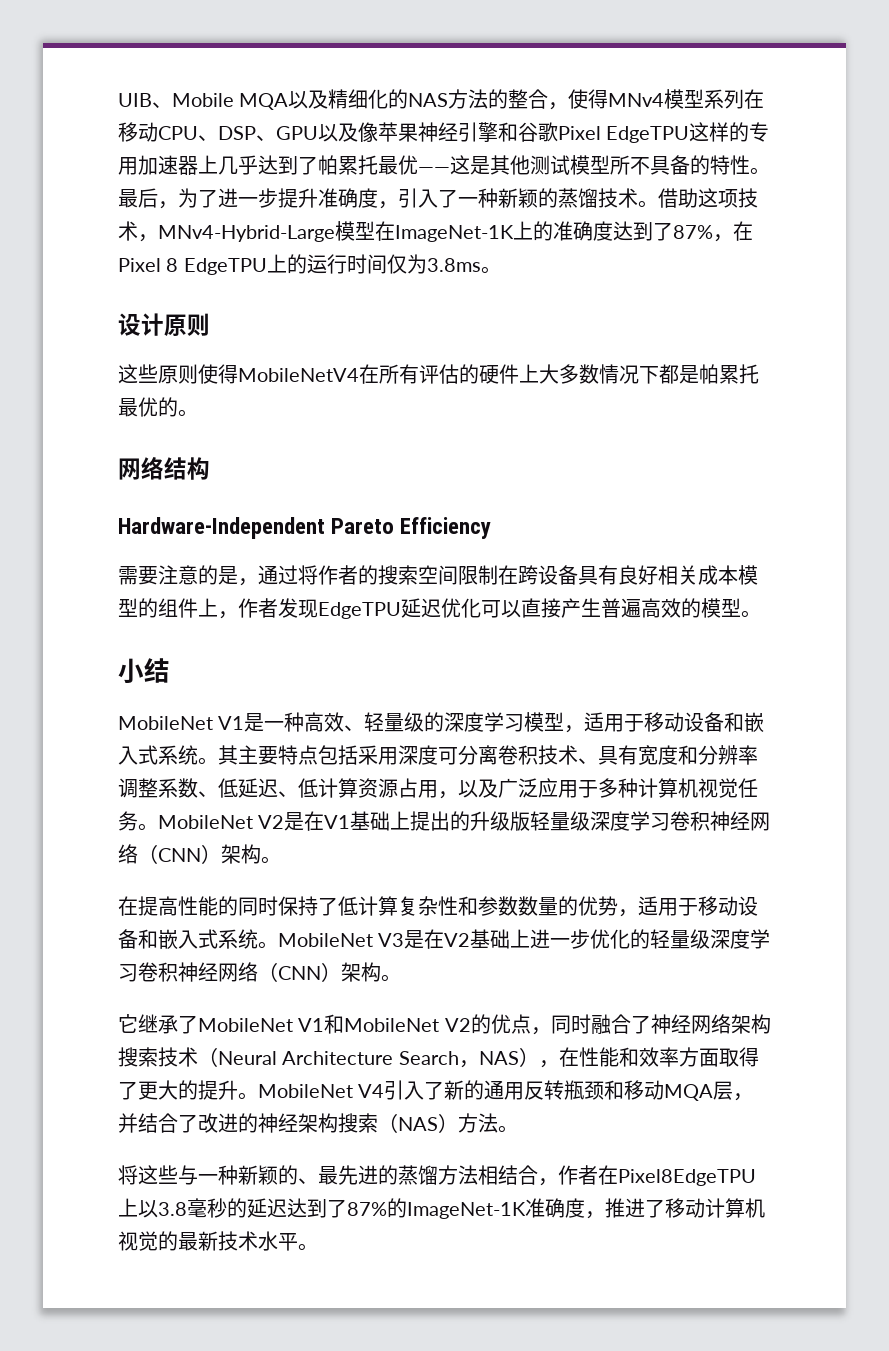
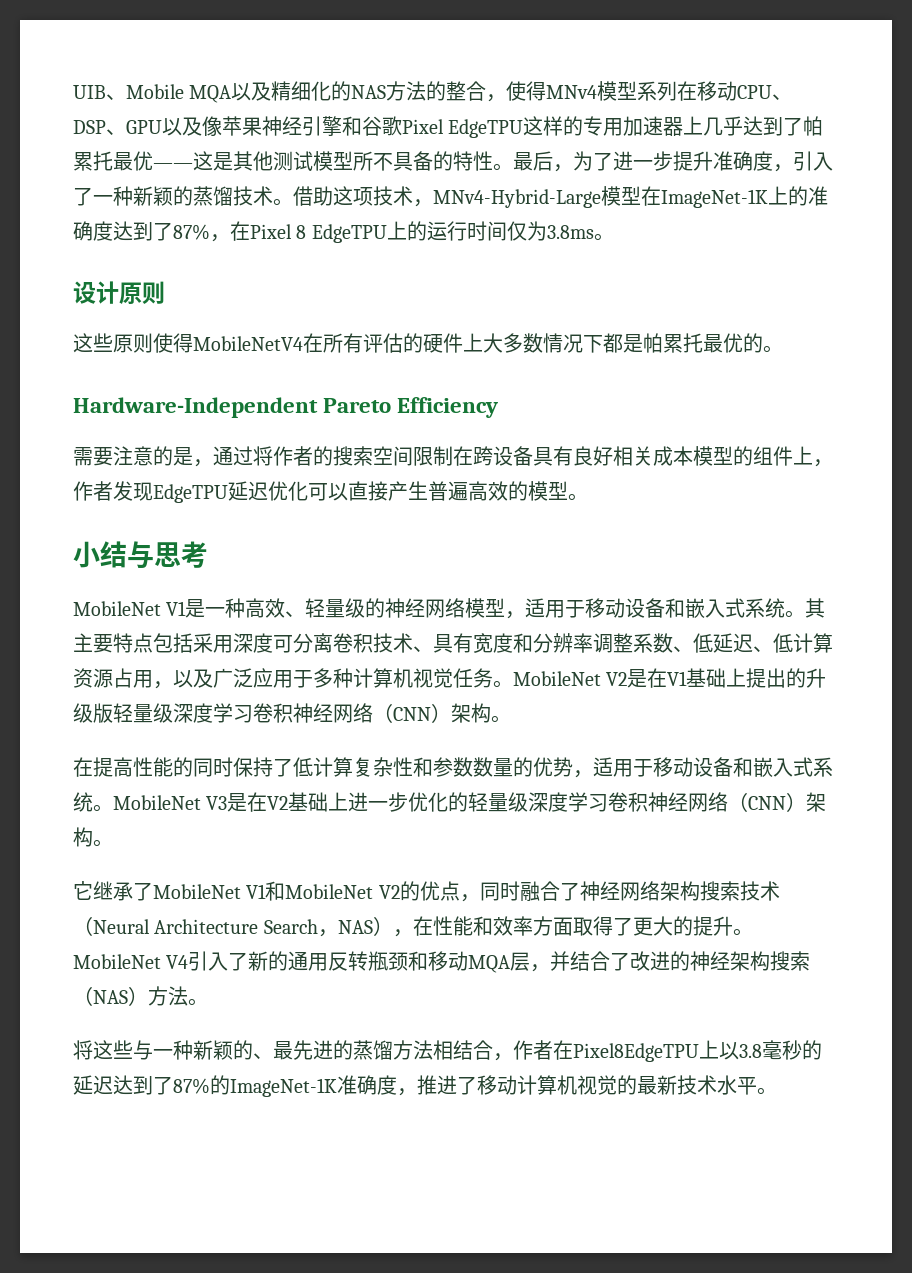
- 网络结构
- 小结
+ 小结与思考
- MobileNet V1是一种高效、轻量级的深度学习模型，适用于移动设备和嵌入式系统。
+ MobileNet V1是一种高效、轻量级的神经网络模型，适用于移动设备和嵌入式系统。

